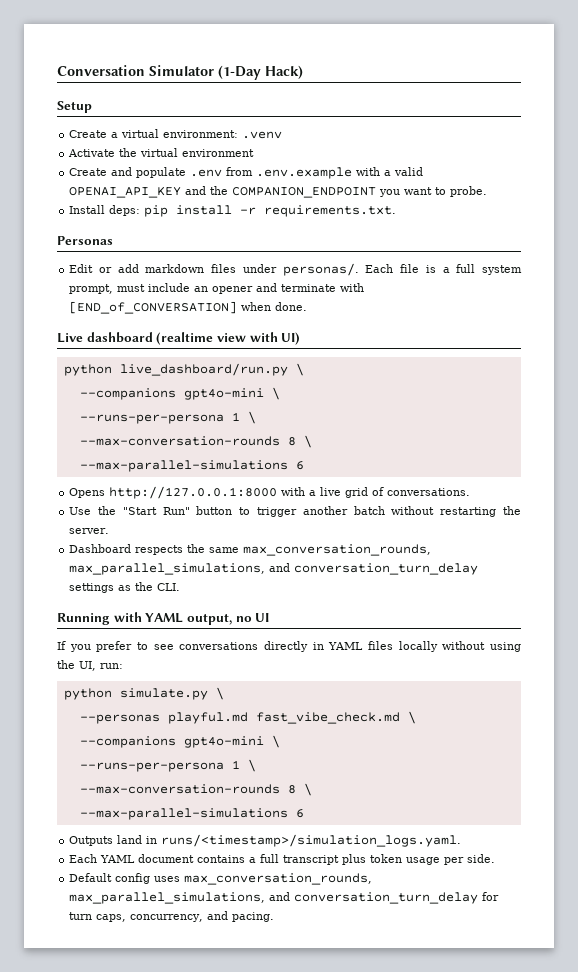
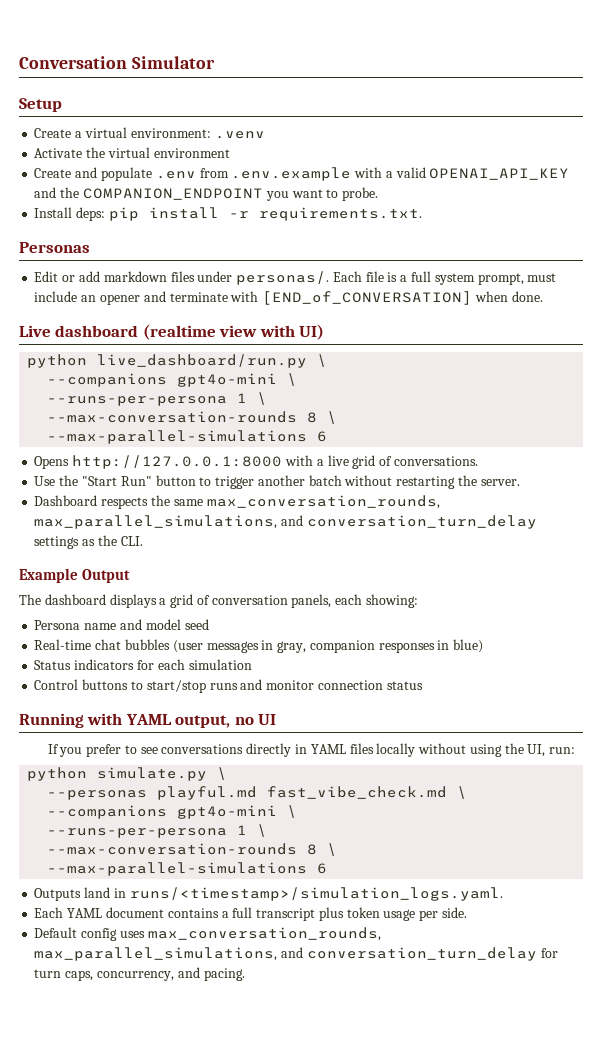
- Conversation Simulator (1-Day Hack)
+ Conversation Simulator
+ Example Output
+ The dashboard displays a grid of conversation panels, each showing:
+ Persona name and model seed
+ Real-time chat bubbles (user messages in gray, companion responses in blue)
+ Status indicators for each simulation
+ Control buttons to start/stop runs and monitor connection status

